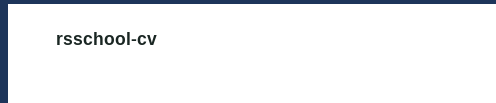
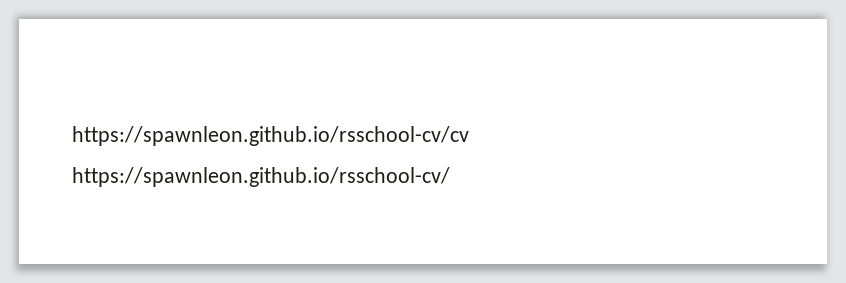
- rsschool-cv
+ https://spawnleon.github.io/rsschool-cv/cv
+ https://spawnleon.github.io/rsschool-cv/

